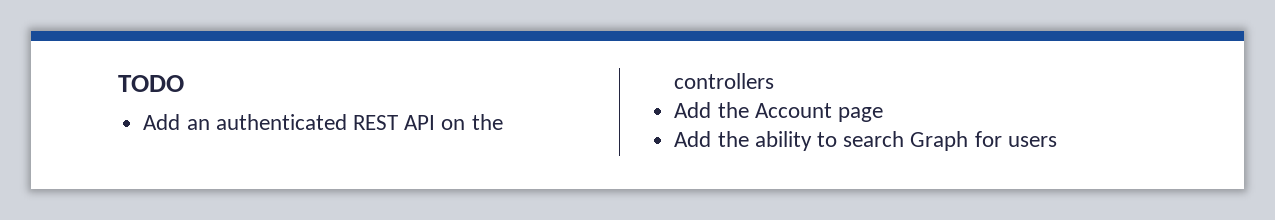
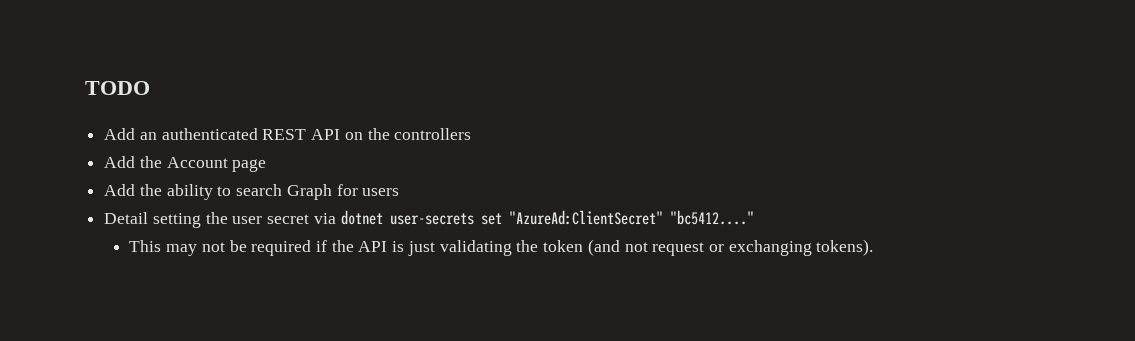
+ Detail setting the user secret via dotnet user-secrets set "AzureAd:ClientSecret" "bc5412...."
+ This may not be required if the API is just validating the token (and not request or exchanging tokens).

